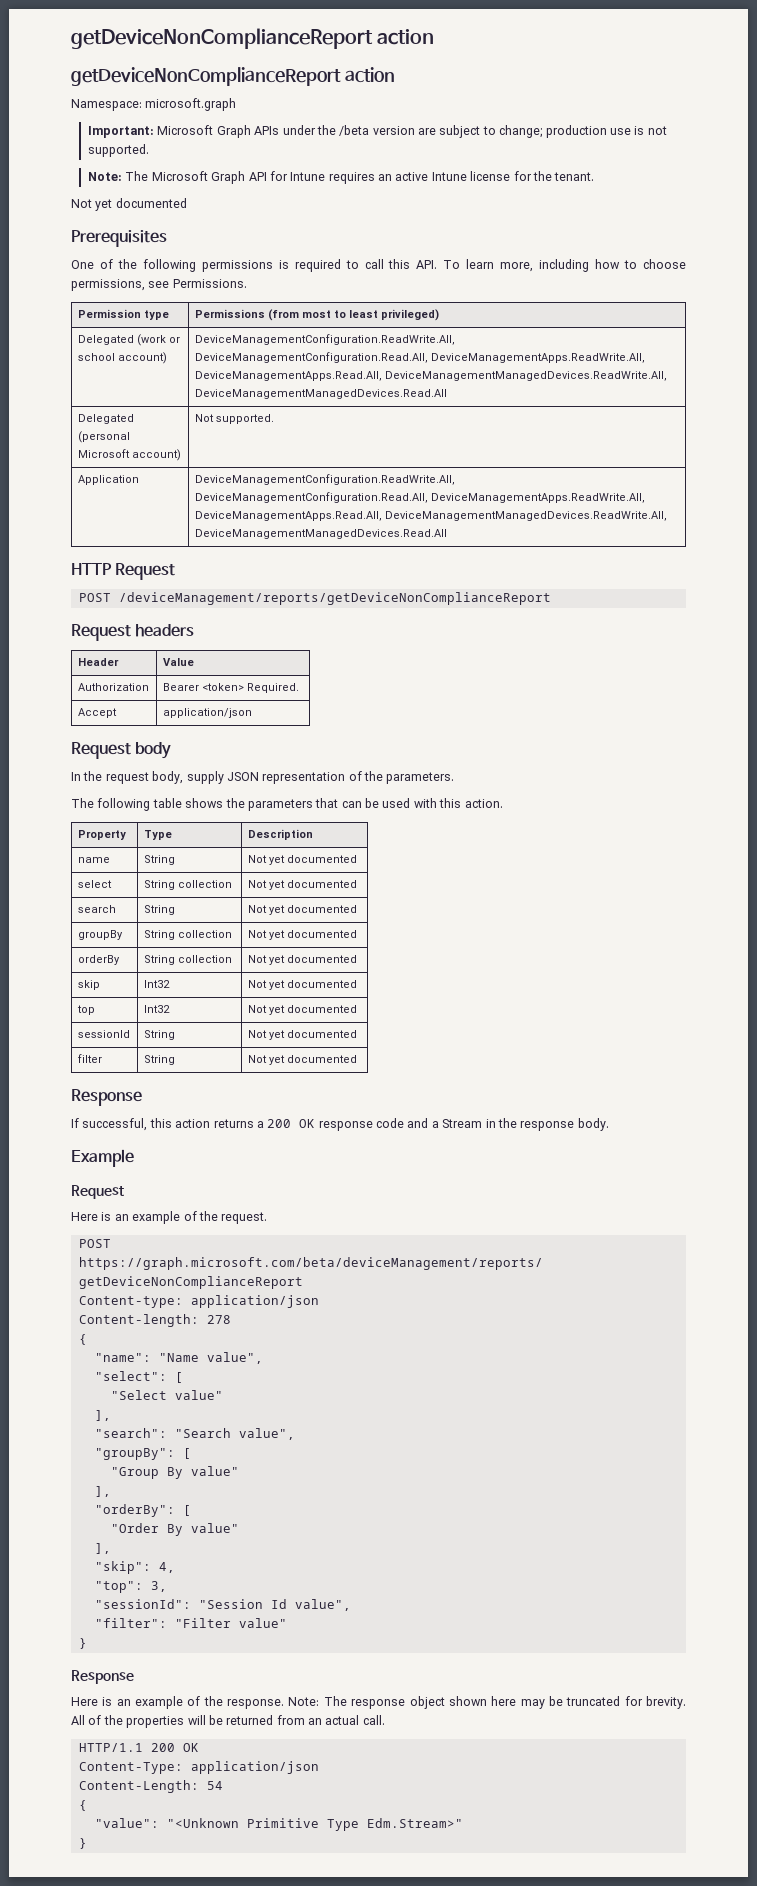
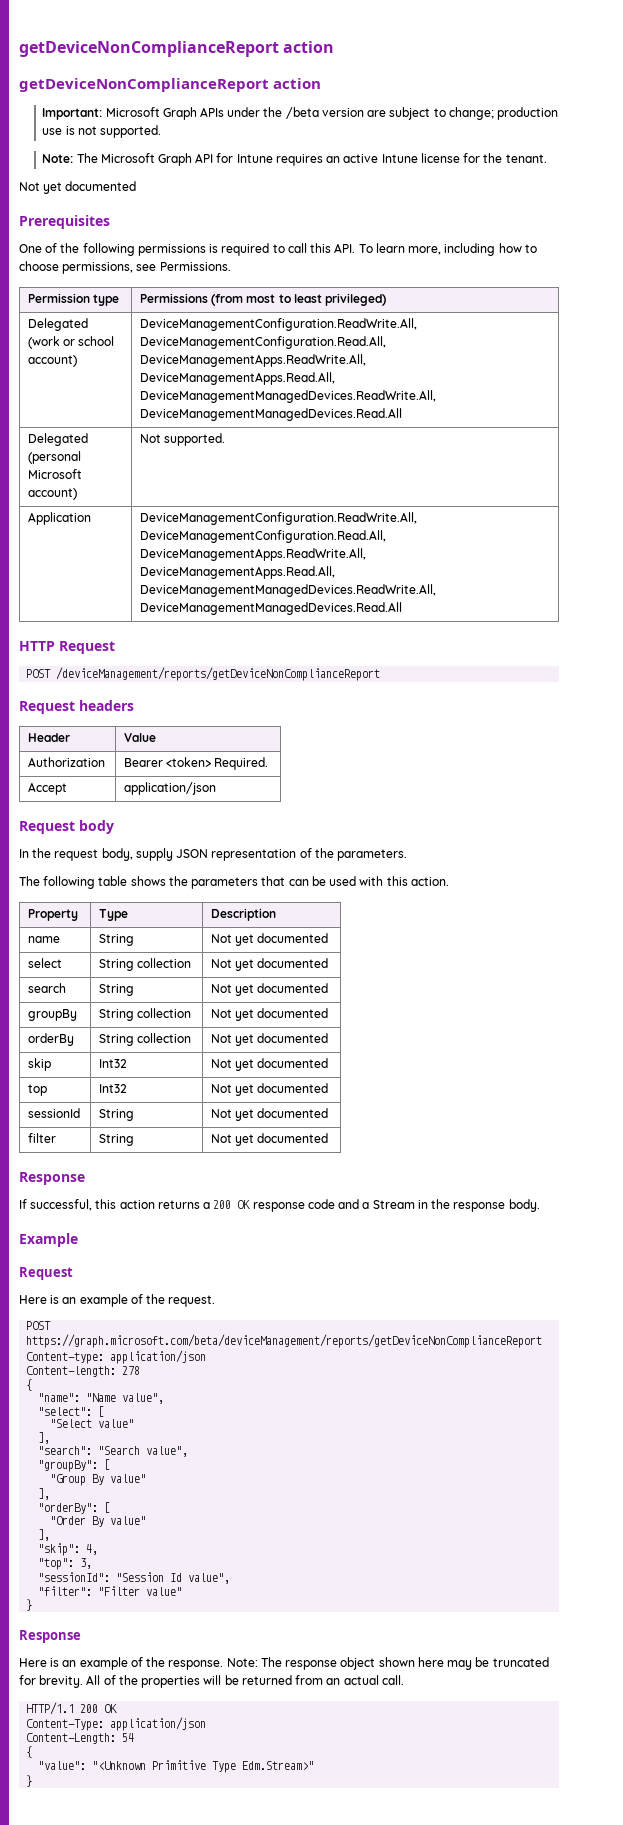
- Namespace: microsoft.graph

